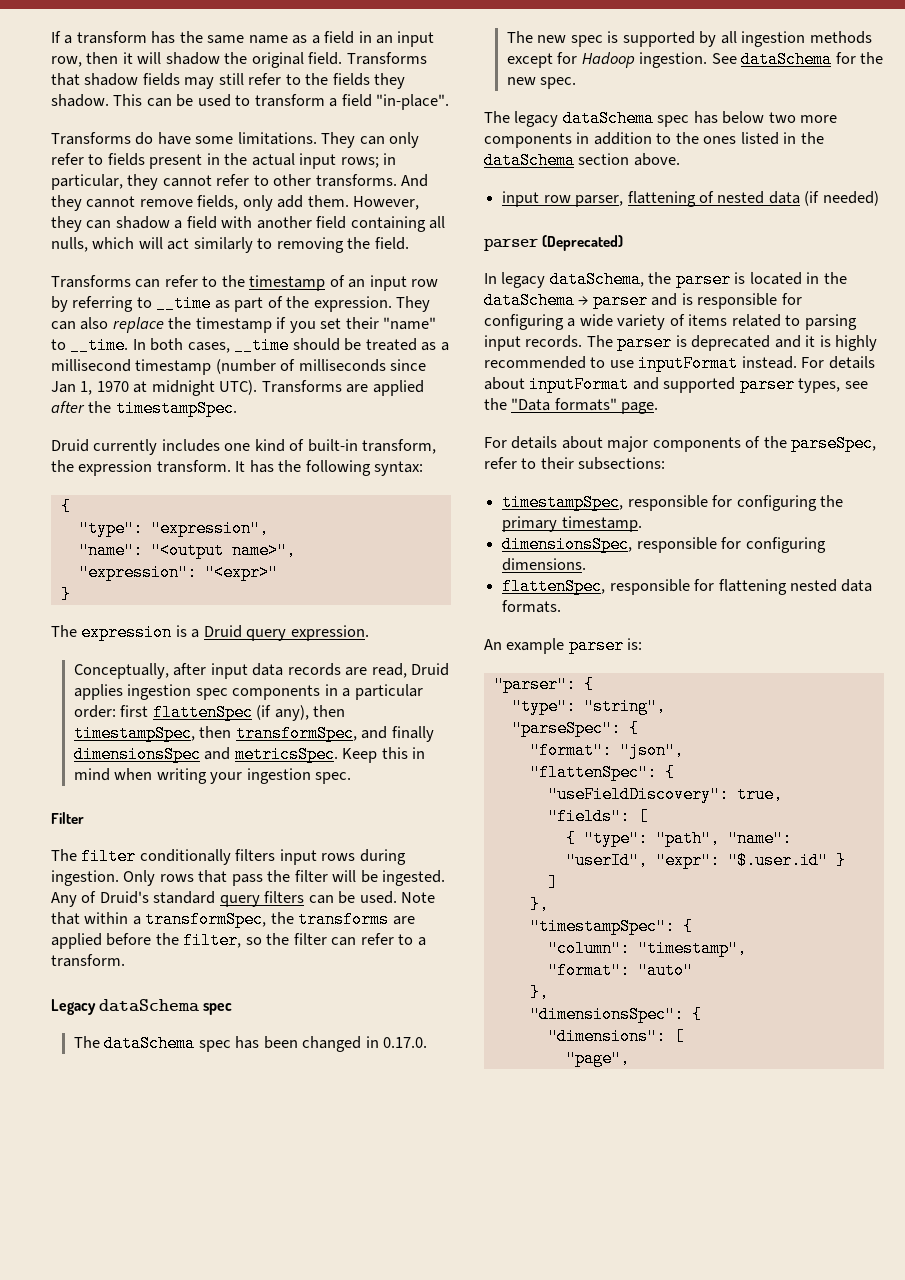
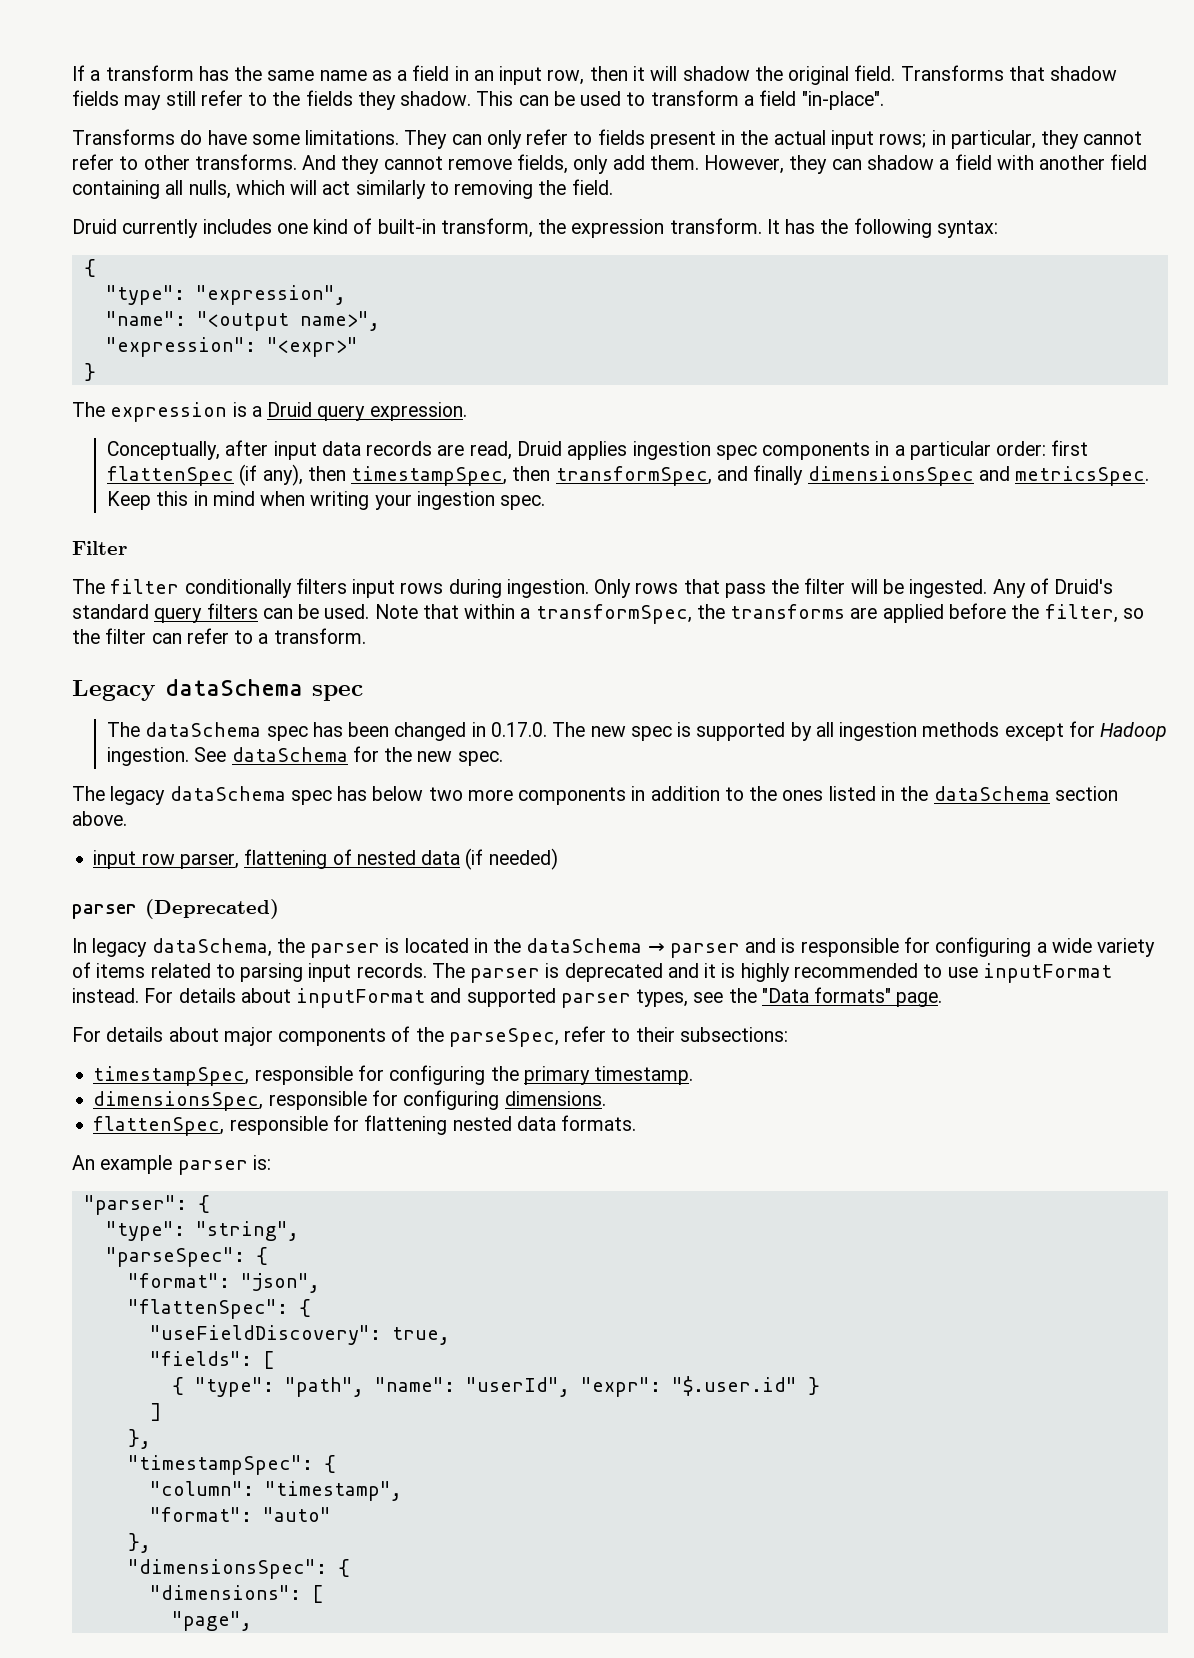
- Transforms can refer to the timestamp of an input row by referring to __time as part of the expression. They can also replace the timestamp if you set their "name" to __time. In both cases, __time should be treated as a millisecond timestamp (number of milliseconds since Jan 1, 1970 at midnight UTC). Transforms are applied after the timestampSpec.

